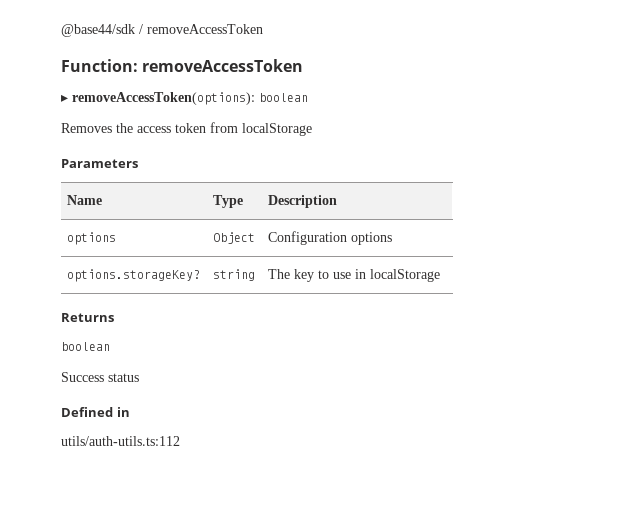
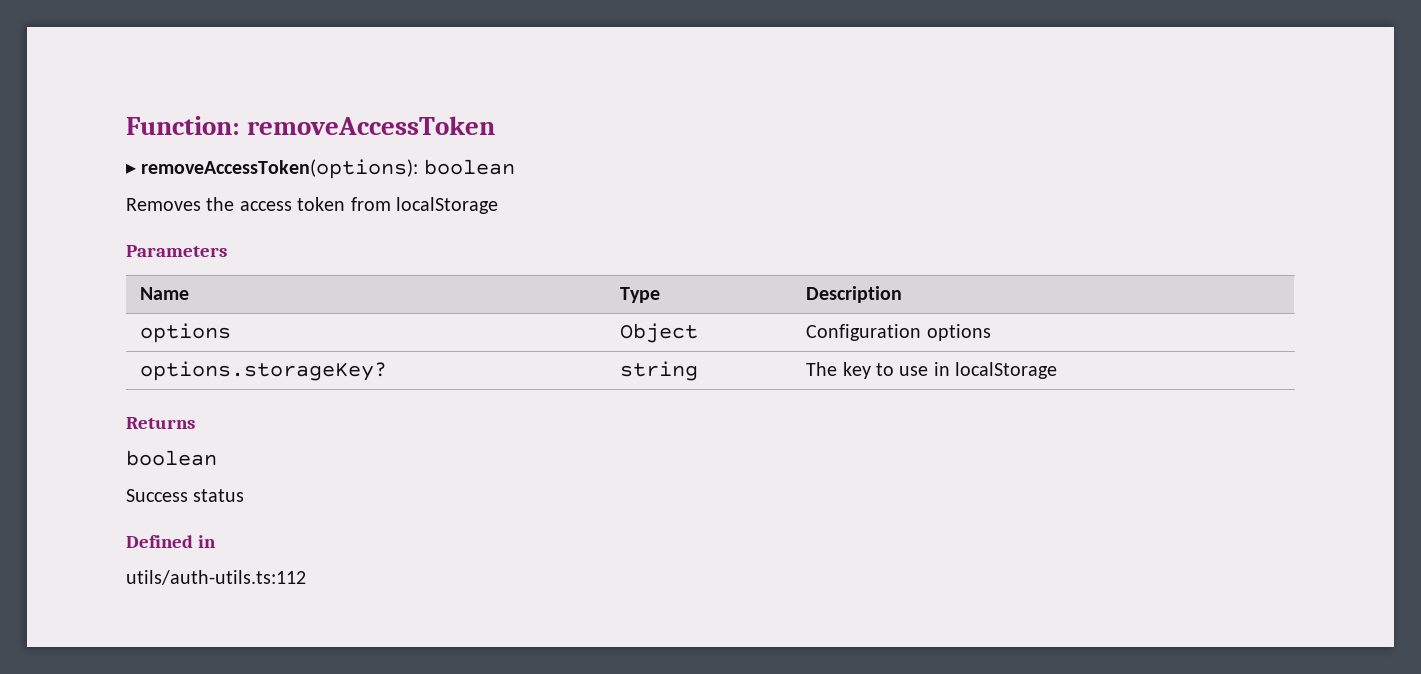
- @base44/sdk / removeAccessToken

